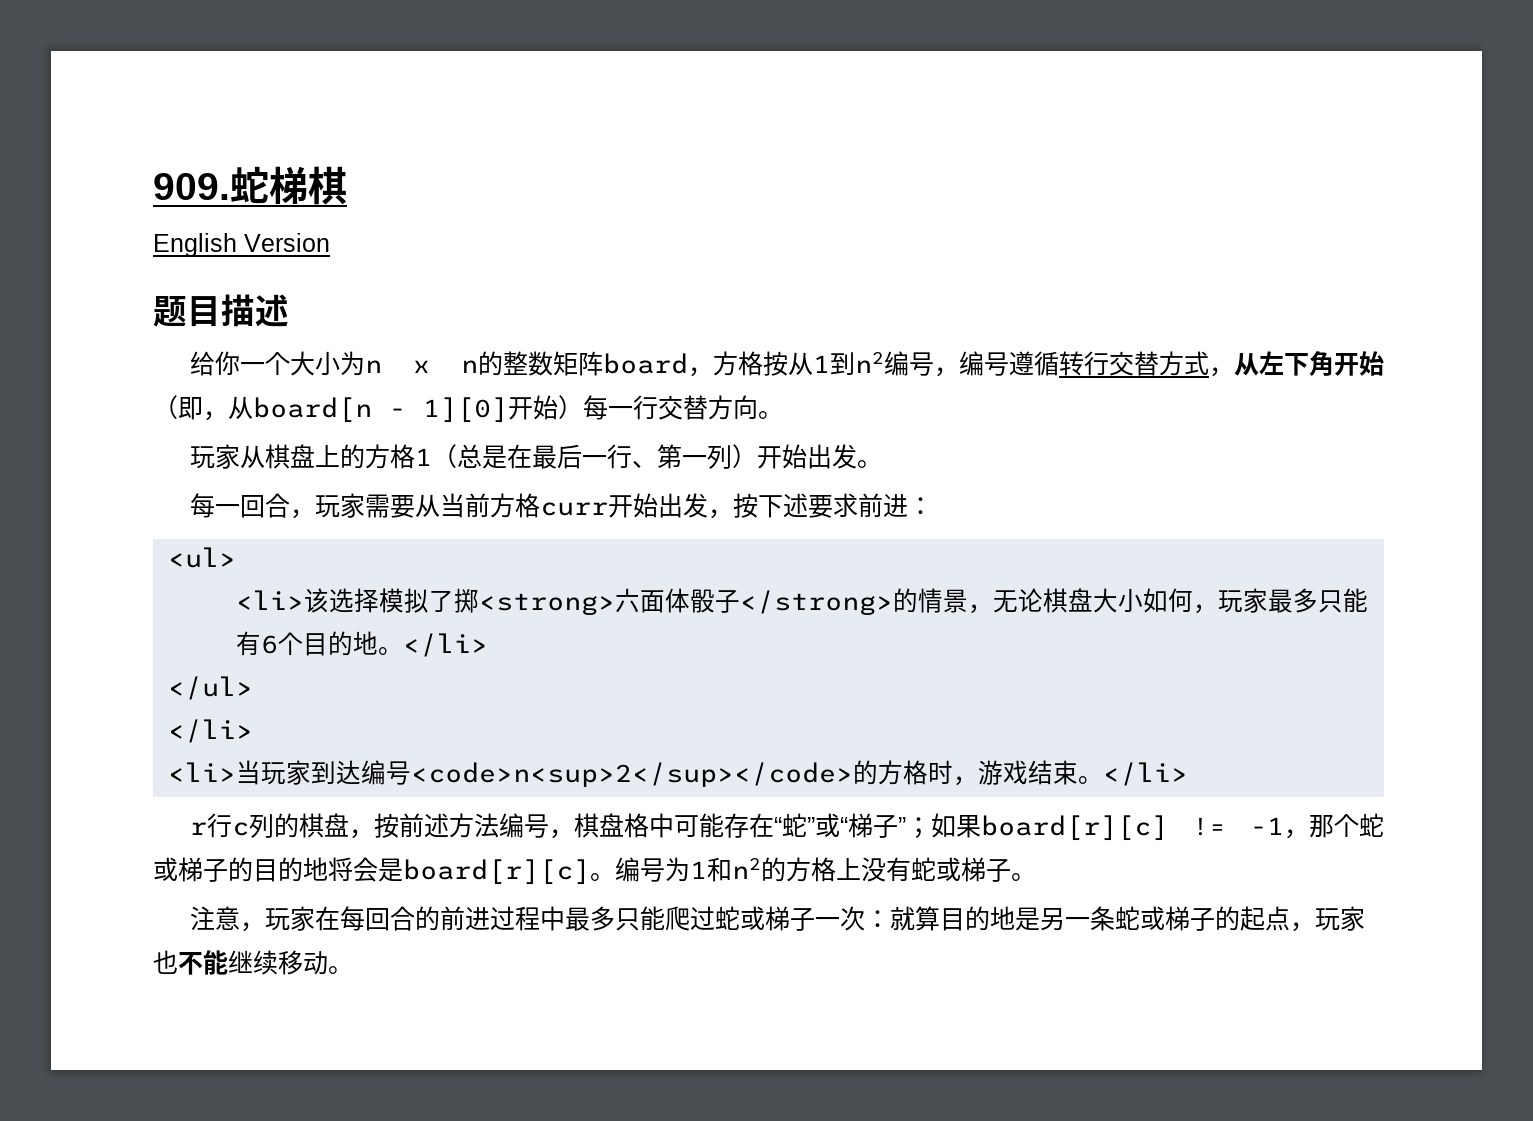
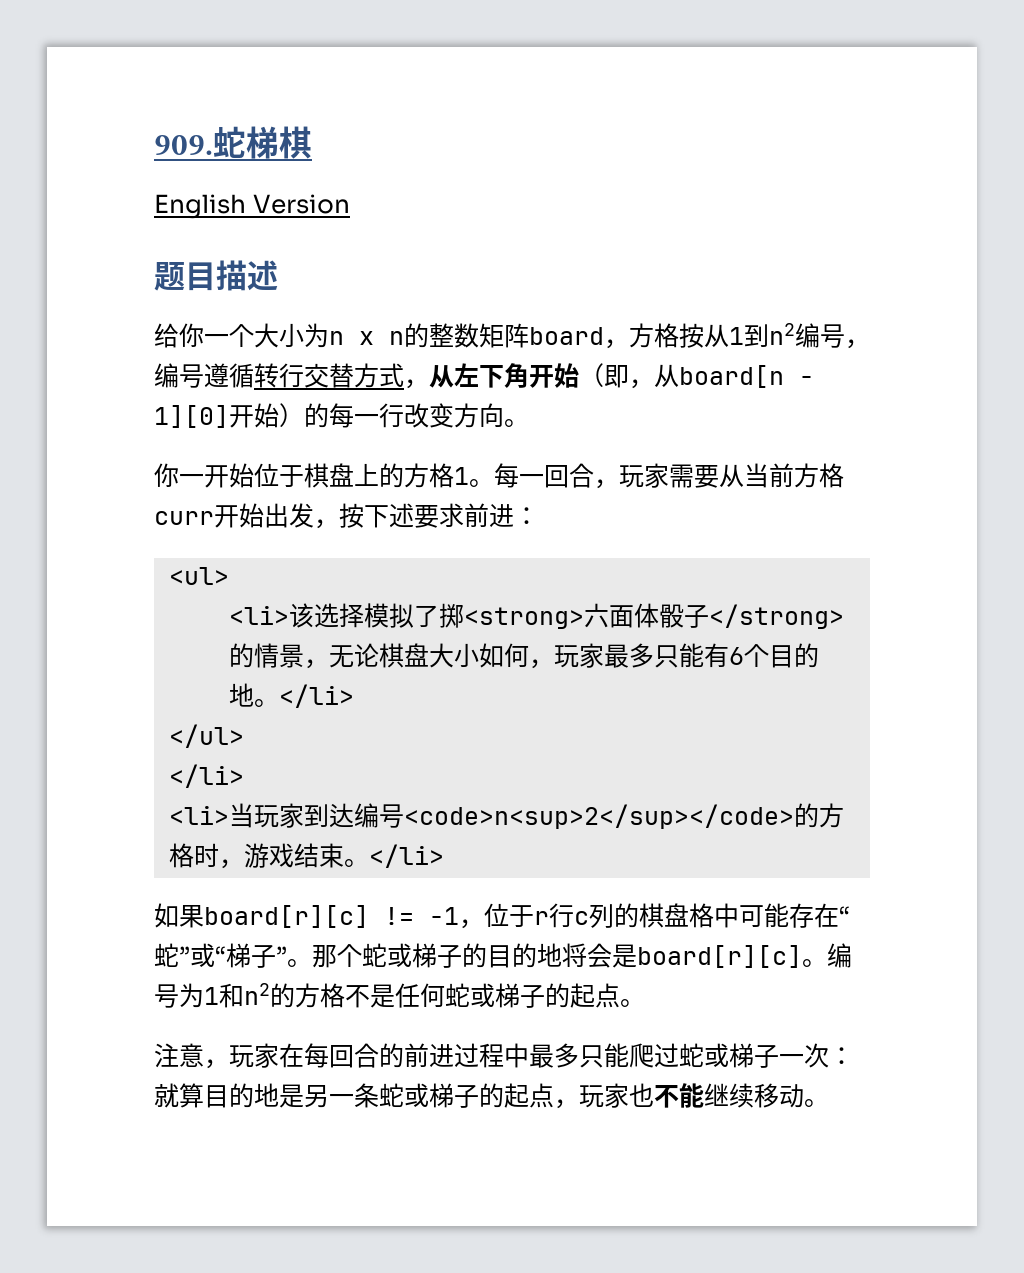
- 给你一个大小为n x n的整数矩阵board，方格按从1到n2编号，编号遵循转行交替方式，从左下角开始（即，从board[n - 1][0]开始）每一行交替方向。
+ 给你一个大小为n x n的整数矩阵board，方格按从1到n2编号，编号遵循转行交替方式，从左下角开始（即，从board[n - 1][0]开始）的每一行改变方向。
- 玩家从棋盘上的方格1（总是在最后一行、第一列）开始出发。
- 每一回合，玩家需要从当前方格curr开始出发，按下述要求前进：
+ 你一开始位于棋盘上的方格1。每一回合，玩家需要从当前方格curr开始出发，按下述要求前进：
- r行c列的棋盘，按前述方法编号，棋盘格中可能存在“蛇”或“梯子”；如果board[r][c] != -1，那个蛇或梯子的目的地将会是board[r][c]。
+ 如果board[r][c] != -1，位于r行c列的棋盘格中可能存在“蛇”或“梯子”。那个蛇或梯子的目的地将会是board[r][c]。
- 编号为1和n2的方格上没有蛇或梯子。
+ 编号为1和n2的方格不是任何蛇或梯子的起点。

